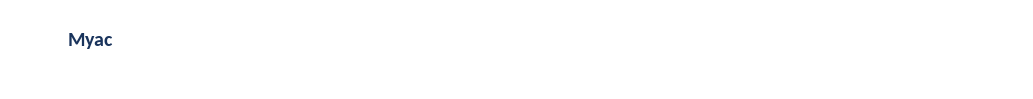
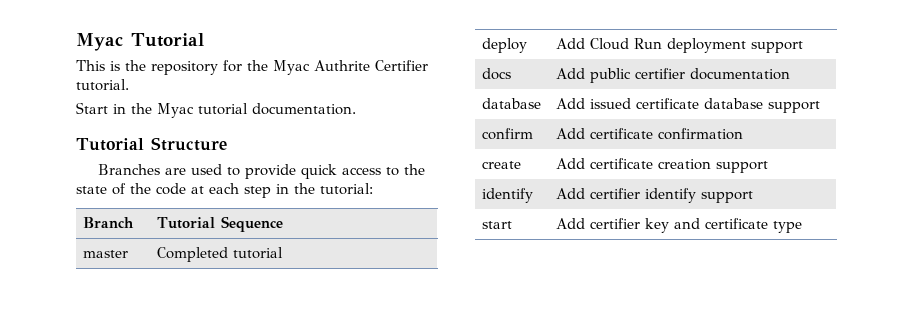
- Myac
+ Myac Tutorial
+ This is the repository for the Myac Authrite Certifier tutorial.
+ Start in the Myac tutorial documentation.
+ Tutorial Structure
+ Branches are used to provide quick access to the state of the code at each step in the tutorial:
+ Branch | Tutorial Sequence
+ master | Completed tutorial
+ deploy | Add Cloud Run deployment support
+ docs | Add public certifier documentation
+ database | Add issued certificate database support
+ confirm | Add certificate confirmation
+ create | Add certificate creation support
+ identify | Add certifier identify support
+ start | Add certifier key and certificate type

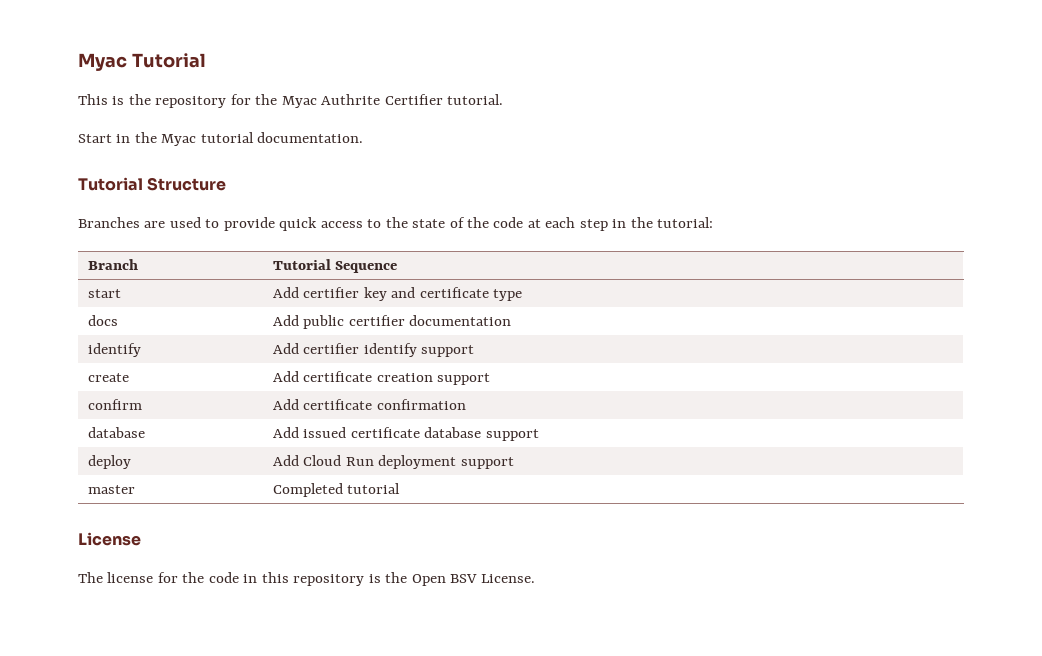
- master | Completed tutorial
+ start | Add certifier key and certificate type
+ docs | Add public certifier documentation
+ identify | Add certifier identify support
+ create | Add certificate creation support
+ confirm | Add certificate confirmation
+ database | Add issued certificate database support
- docs | Add public certifier documentation
- database | Add issued certificate database support
- confirm | Add certificate confirmation
- create | Add certificate creation support
- identify | Add certifier identify support
- start | Add certifier key and certificate type
+ master | Completed tutorial
+ License
+ The license for the code in this repository is the Open BSV License.

